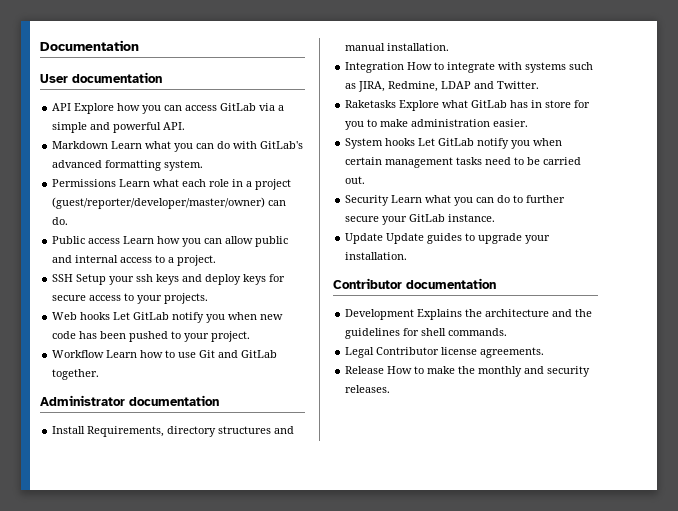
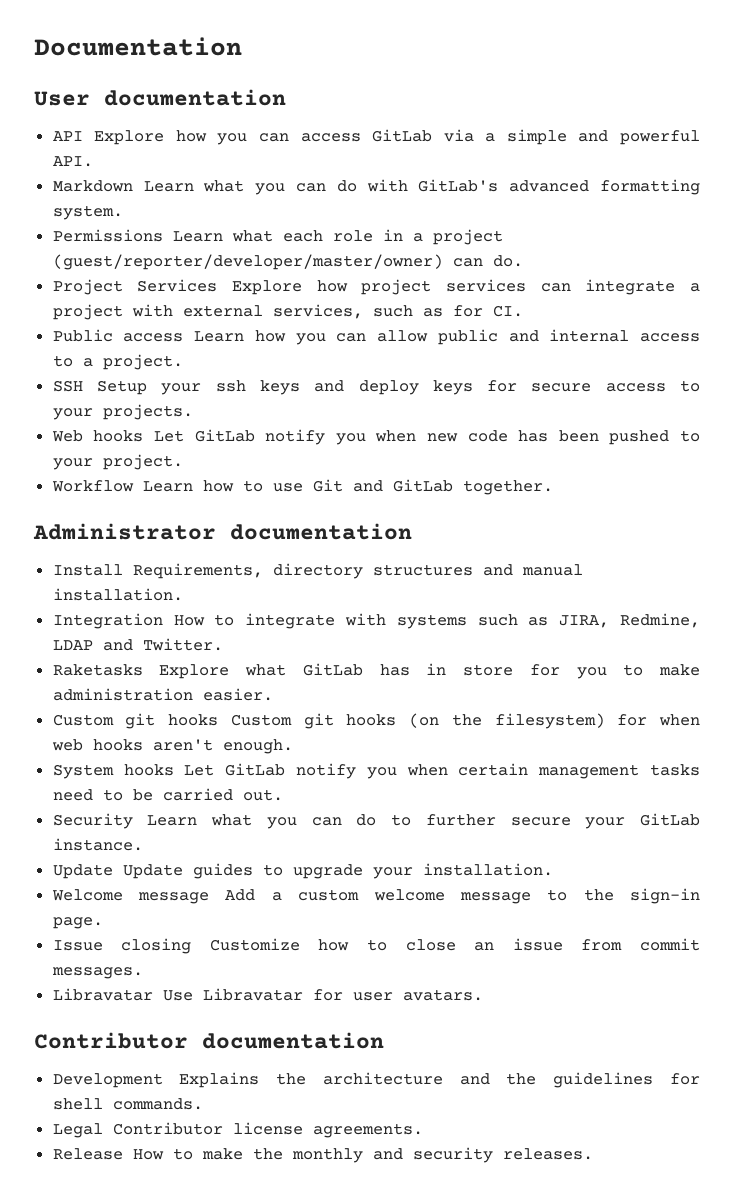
+ Project Services Explore how project services can integrate a project with external services, such as for CI.
+ Custom git hooks Custom git hooks (on the filesystem) for when web hooks aren't enough.
+ Welcome message Add a custom welcome message to the sign-in page.
+ Issue closing Customize how to close an issue from commit messages.
+ Libravatar Use Libravatar for user avatars.

